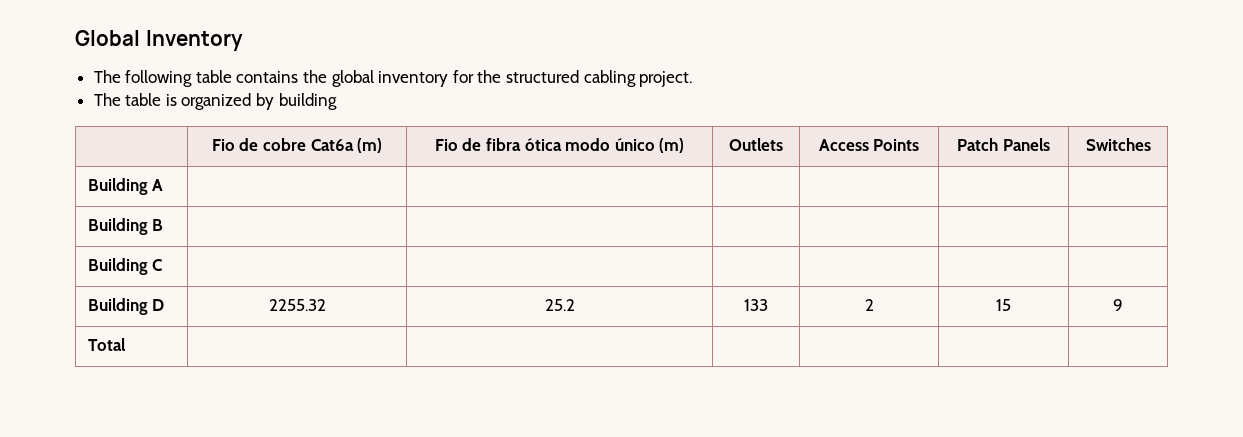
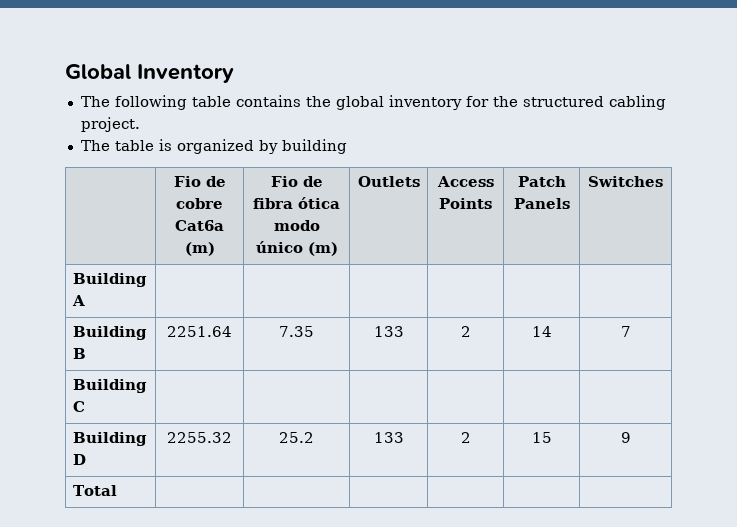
- Building B | | | | | |
+ Building B | 2251.64 | 7.35 | 133 | 2 | 14 | 7

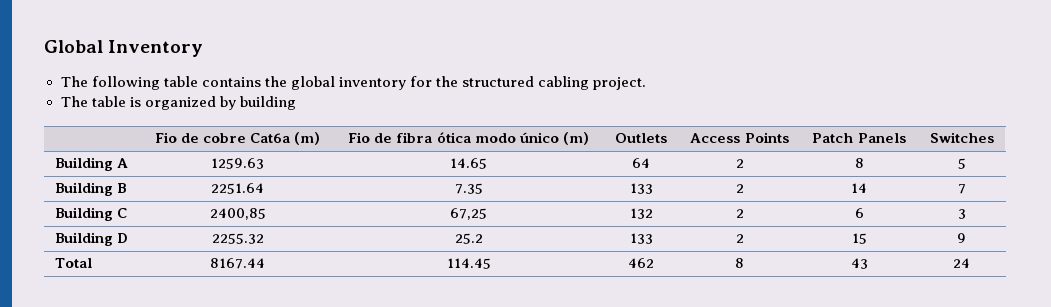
- Building A | | | | | |
+ Building A | 1259.63 | 14.65 | 64 | 2 | 8 | 5
- Building C | | | | | |
+ Building C | 2400,85 | 67,25 | 132 | 2 | 6 | 3
- Total | | | | | |
+ Total | 8167.44 | 114.45 | 462 | 8 | 43 | 24

